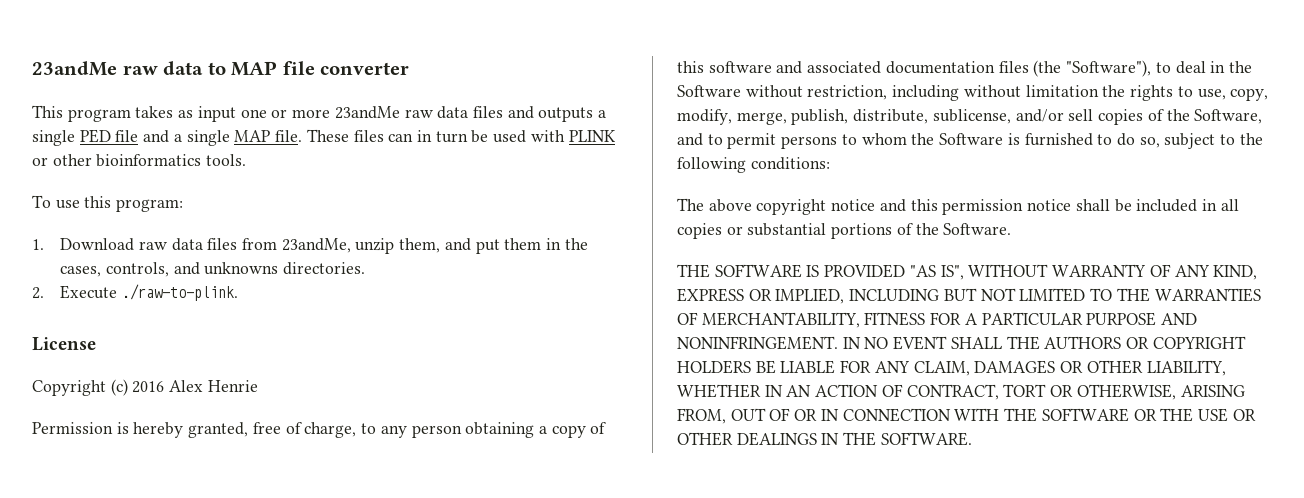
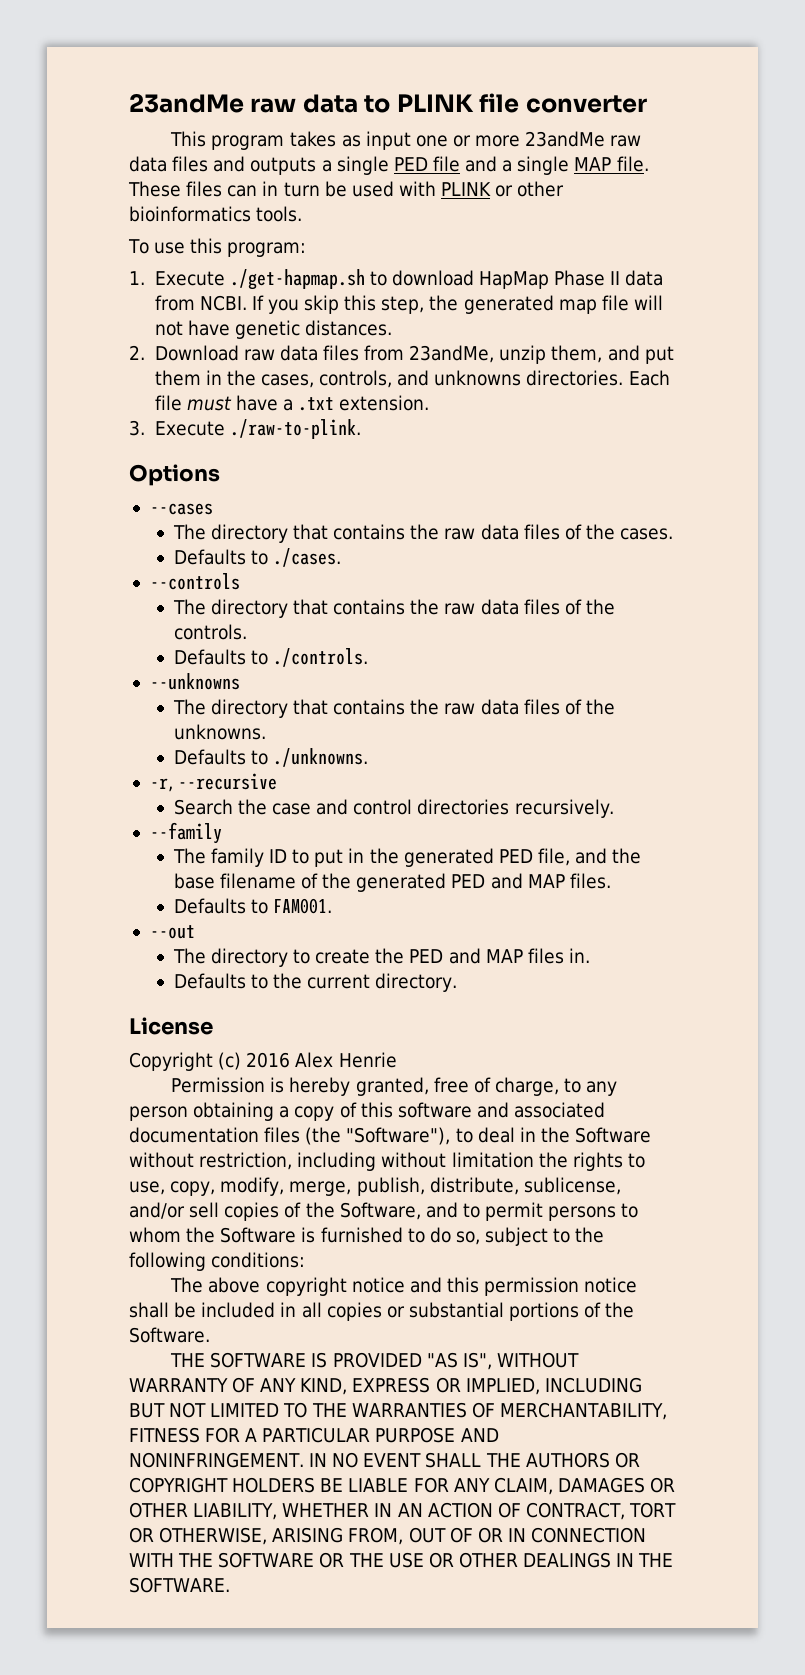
- 23andMe raw data to MAP file converter
+ 23andMe raw data to PLINK file converter
- 1. Download raw data files from 23andMe, unzip them, and put them in the cases, controls, and unknowns directories.
- 2. Execute ./raw-to-plink.
+ 1. Execute ./get-hapmap.sh to download HapMap Phase II data from NCBI. If you skip this step, the generated map file will not have genetic distances.
+ 2. Download raw data files from 23andMe, unzip them, and put them in the cases, controls, and unknowns directories. Each file must have a .txt extension.
+ 3. Execute ./raw-to-plink.
+ Options
+ --cases
+ The directory that contains the raw data files of the cases.
+ Defaults to ./cases.
+ --controls
+ The directory that contains the raw data files of the controls.
+ Defaults to ./controls.
+ --unknowns
+ The directory that contains the raw data files of the unknowns.
+ Defaults to ./unknowns.
+ -r, --recursive
+ Search the case and control directories recursively.
+ --family
+ The family ID to put in the generated PED file, and the base filename of the generated PED and MAP files.
+ Defaults to FAM001.
+ --out
+ The directory to create the PED and MAP files in.
+ Defaults to the current directory.

